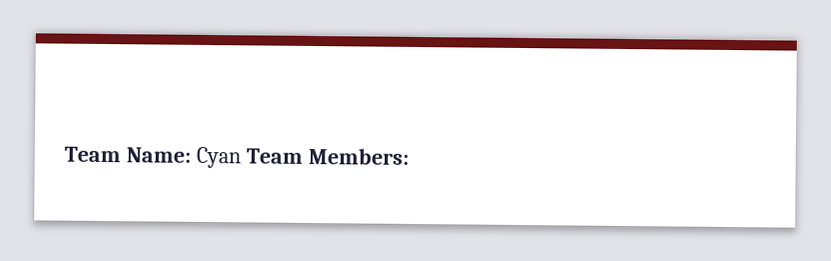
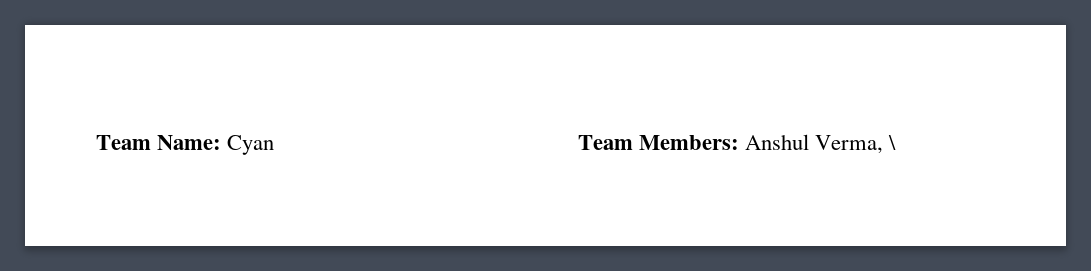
- Team Name: Cyan Team Members:
+ Team Name: Cyan
+ Team Members: Anshul Verma, \

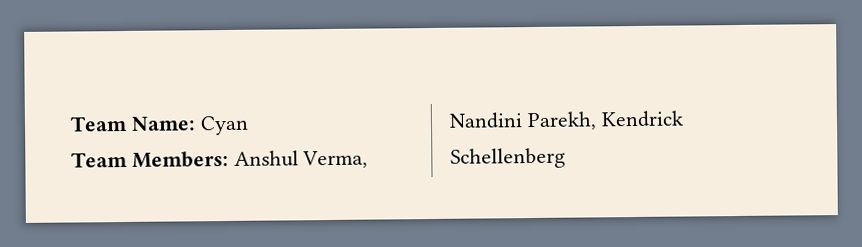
- Team Members: Anshul Verma, \
+ Team Members: Anshul Verma, Nandini Parekh, Kendrick Schellenberg

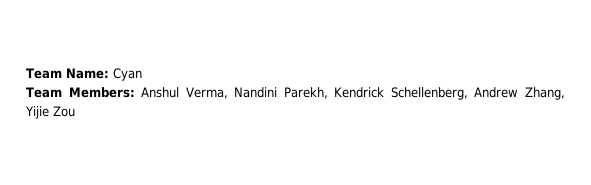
- Team Members: Anshul Verma, Nandini Parekh, Kendrick Schellenberg
+ Team Members: Anshul Verma, Nandini Parekh, Kendrick Schellenberg, Andrew Zhang, Yijie Zou

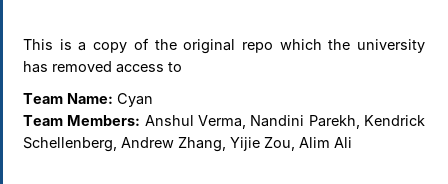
+ This is a copy of the original repo which the university has removed access to
- Team Members: Anshul Verma, Nandini Parekh, Kendrick Schellenberg, Andrew Zhang, Yijie Zou
+ Team Members: Anshul Verma, Nandini Parekh, Kendrick Schellenberg, Andrew Zhang, Yijie Zou, Alim Ali

